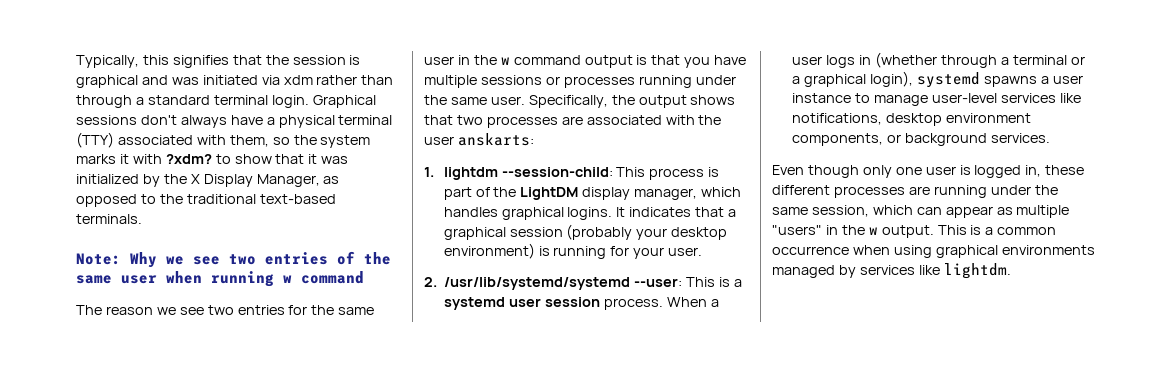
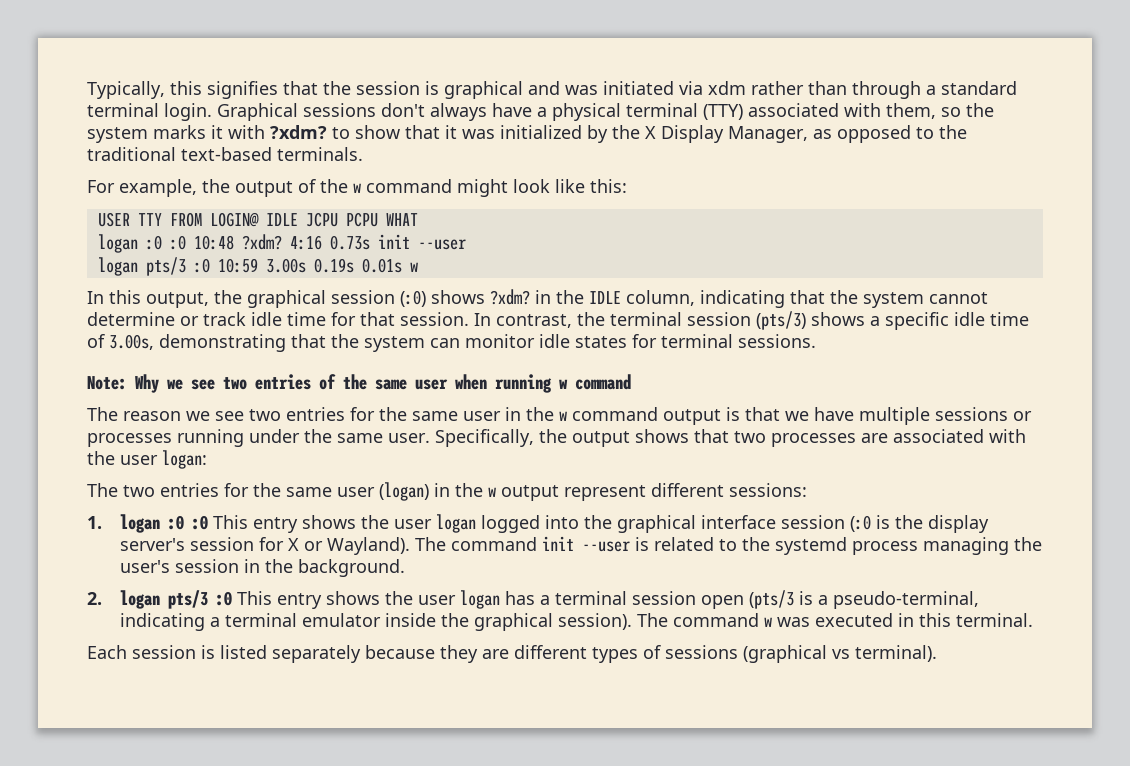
+ For example, the output of the w command might look like this:
+ USER TTY FROM LOGIN@ IDLE JCPU PCPU WHAT
+ logan :0 :0 10:48 ?xdm? 4:16 0.73s init --user
+ logan pts/3 :0 10:59 3.00s 0.19s 0.01s w
+ In this output, the graphical session (:0) shows ?xdm? in the IDLE column, indicating that the system cannot determine or track idle time for that session. In contrast, the terminal session (pts/3) shows a specific idle time of 3.00s, demonstrating that the system can monitor idle states for terminal sessions.
- The reason we see two entries for the same user in the w command output is that you have multiple sessions or processes running under the same user.
+ The reason we see two entries for the same user in the w command output is that we have multiple sessions or processes running under the same user.
- Specifically, the output shows that two processes are associated with the user anskarts:
- 1. lightdm --session-child: This process is part of the LightDM display manager, which handles graphical logins. It indicates that a graphical session (probably your desktop environment) is running for your user.
- 2. /usr/lib/systemd/systemd --user: This is a systemd user session process. When a user logs in (whether through a terminal or a graphical login), systemd spawns a user instance to manage user-level services like notifications, desktop environment components, or background services.
- Even though only one user is logged in, these different processes are running under the same session, which can appear as multiple "users" in the w output. This is a common occurrence when using graphical environments managed by services like lightdm.
+ Specifically, the output shows that two processes are associated with the user logan:
+ The two entries for the same user (logan) in the w output represent different sessions:
+ 1. logan :0 :0 This entry shows the user logan logged into the graphical interface session (:0 is the display server's session for X or Wayland). The command init --user is related to the systemd process managing the user's session in the background.
+ 2. logan pts/3 :0 This entry shows the user logan has a terminal session open (pts/3 is a pseudo-terminal, indicating a terminal emulator inside the graphical session). The command w was executed in this terminal.
+ Each session is listed separately because they are different types of sessions (graphical vs terminal).

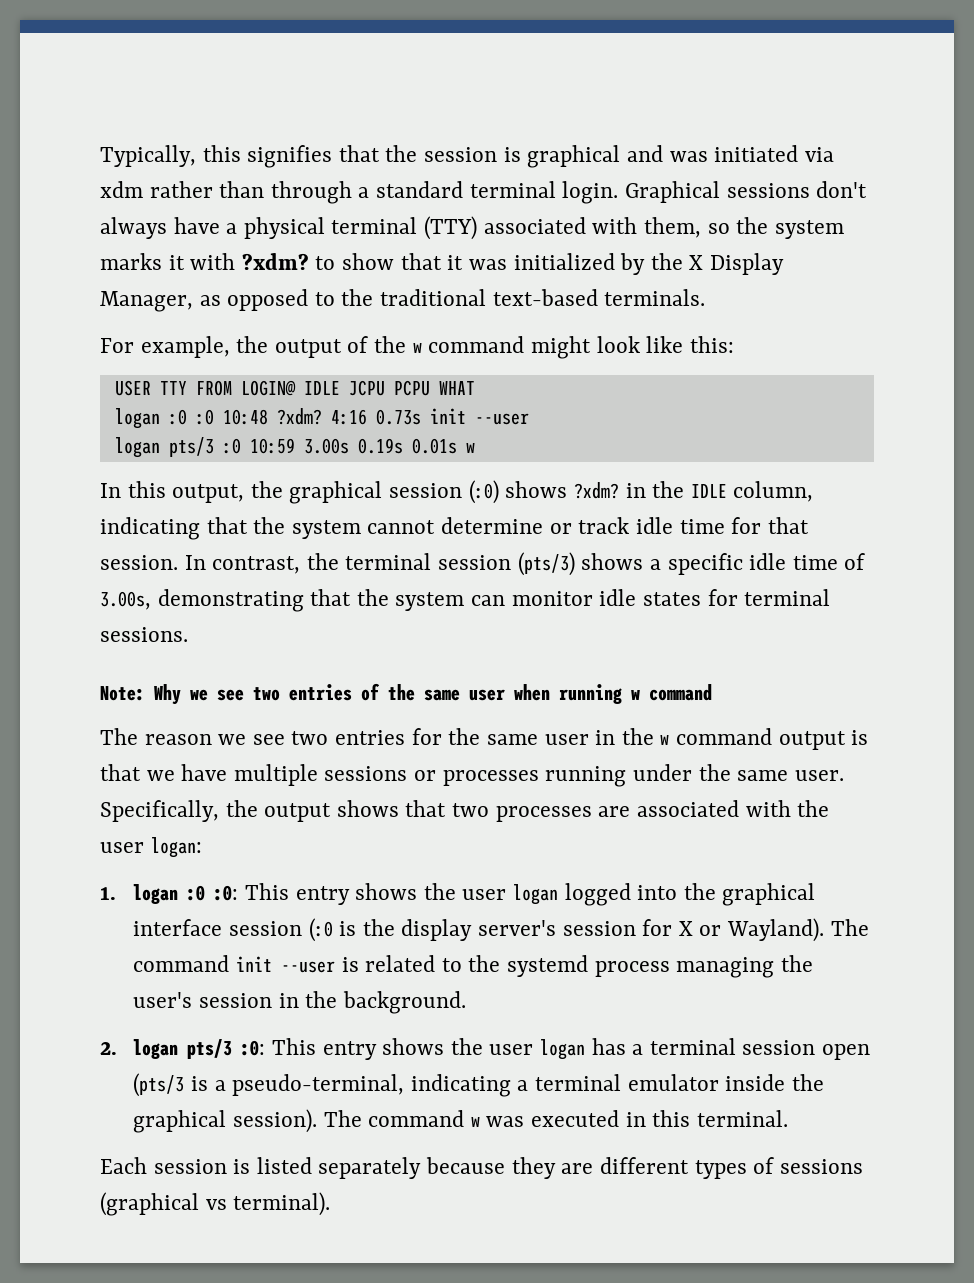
- The two entries for the same user (logan) in the w output represent different sessions:
- 1. logan :0 :0 This entry shows the user logan logged into the graphical interface session (:0 is the display server's session for X or Wayland).
+ 1. logan :0 :0: This entry shows the user logan logged into the graphical interface session (:0 is the display server's session for X or Wayland).
- 2. logan pts/3 :0 This entry shows the user logan has a terminal session open (pts/3 is a pseudo-terminal, indicating a terminal emulator inside the graphical session).
+ 2. logan pts/3 :0: This entry shows the user logan has a terminal session open (pts/3 is a pseudo-terminal, indicating a terminal emulator inside the graphical session).

